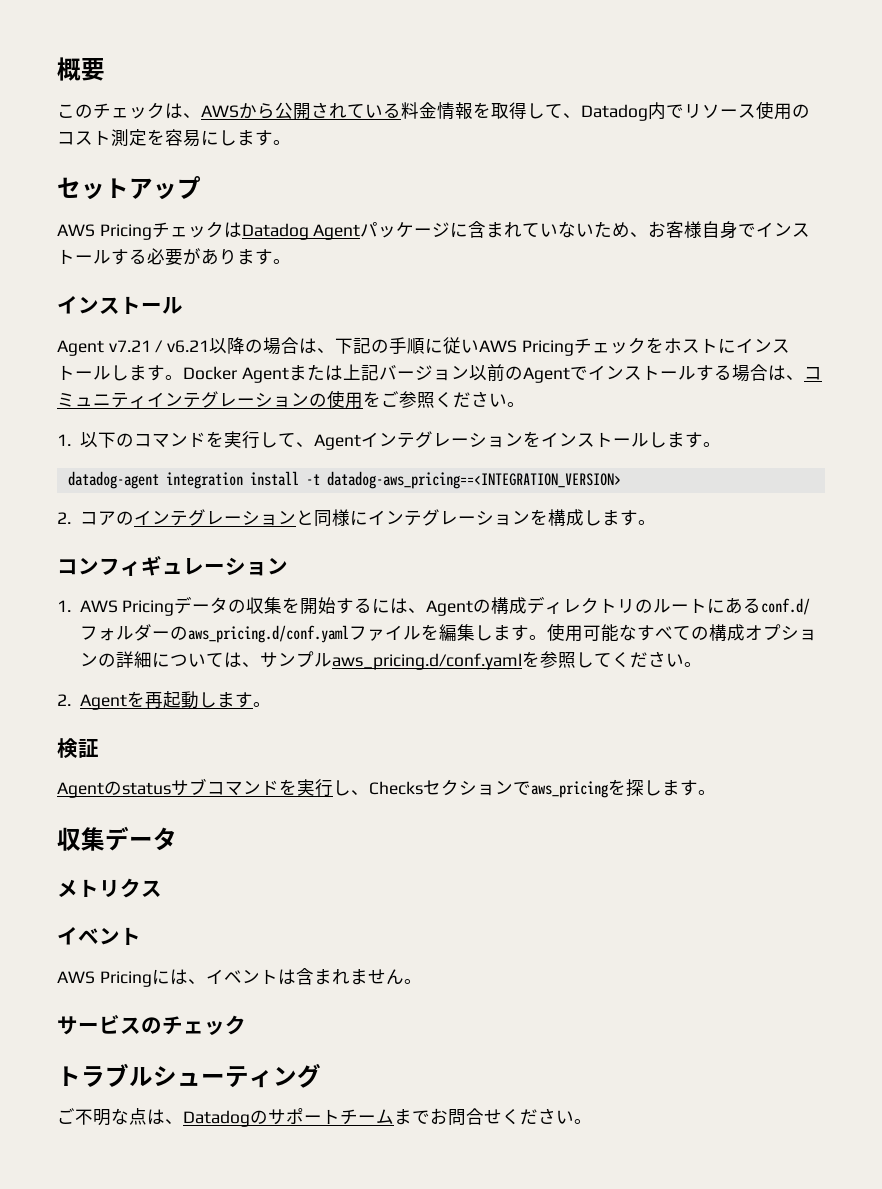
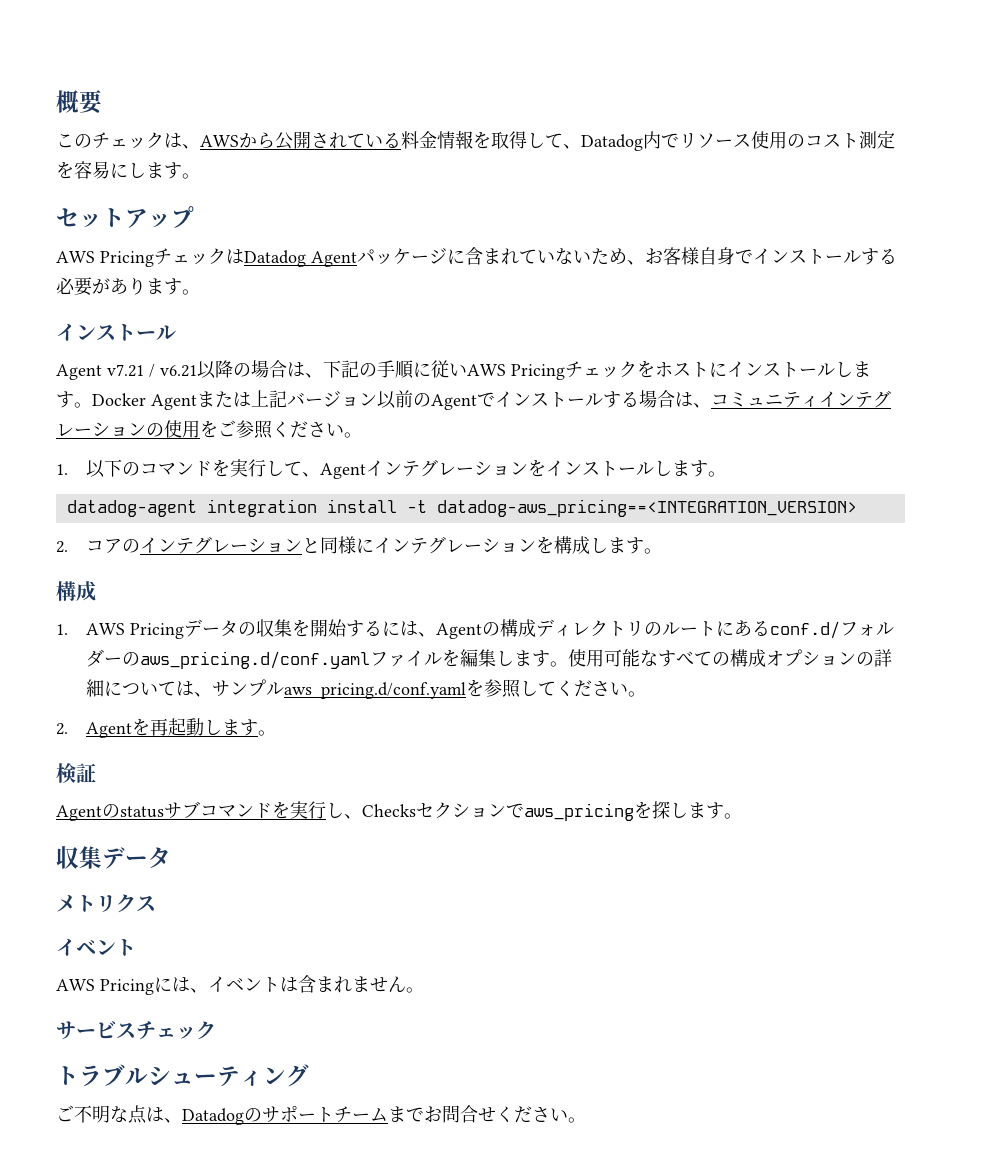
  2.コアのインテグレーションと同様にインテグレーションを構成します。
- コンフィギュレーション
+ 構成
- サービスのチェック
+ サービスチェック

